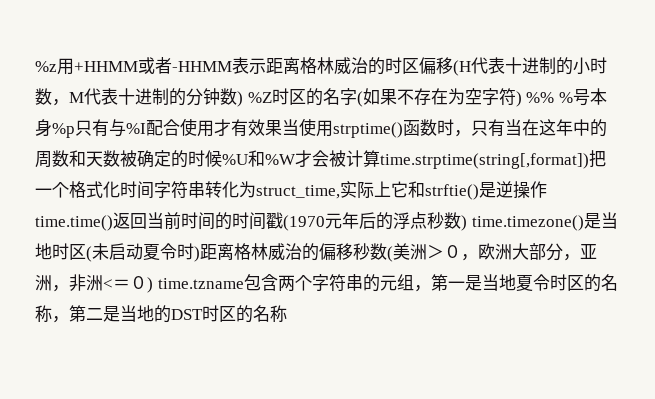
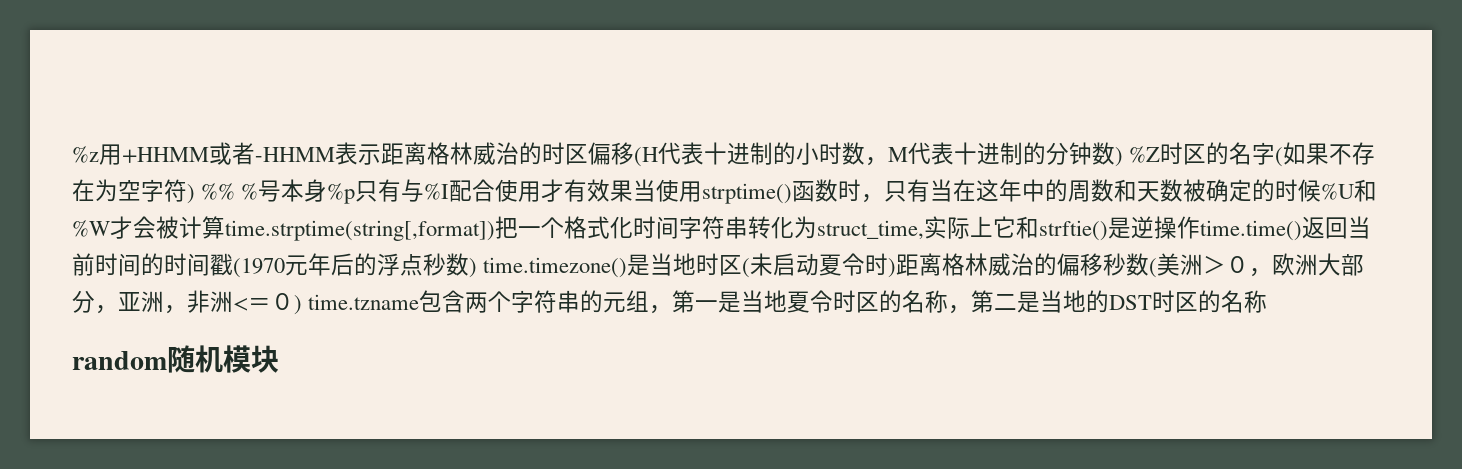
+ random随机模块

